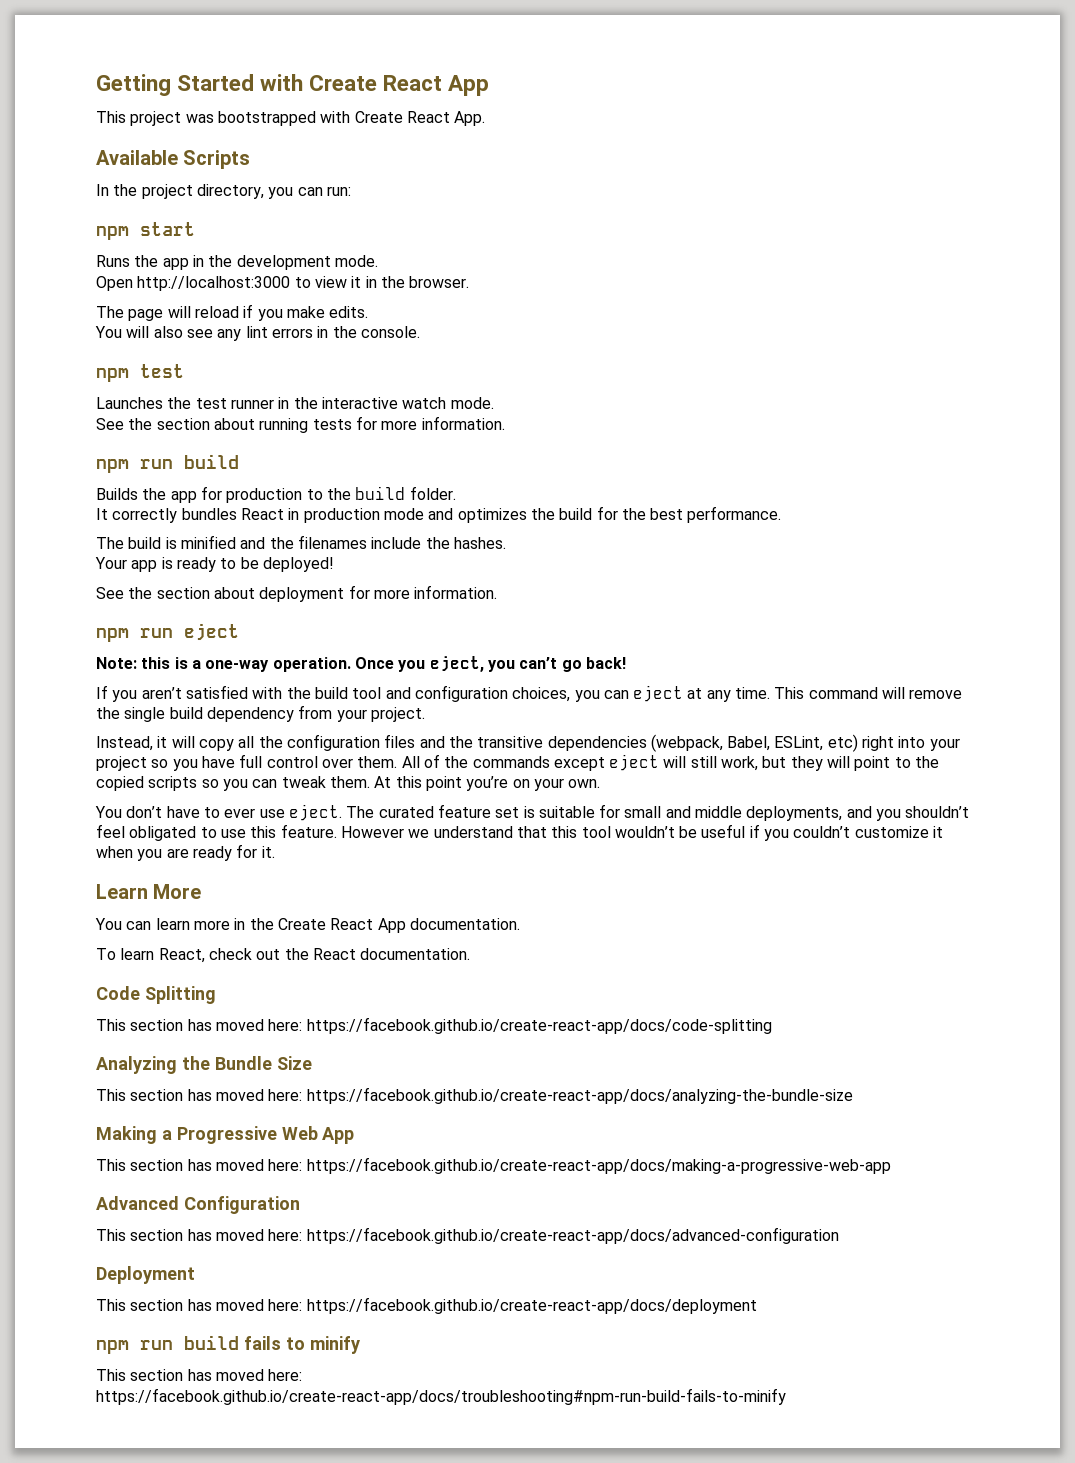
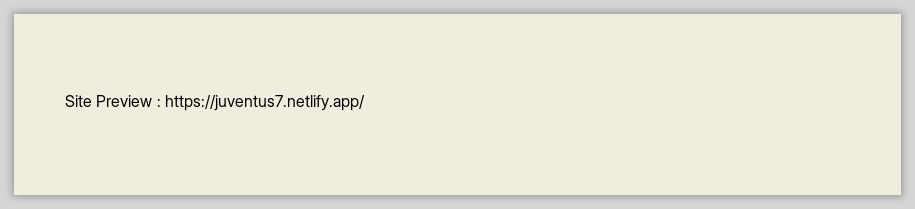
- Getting Started with Create React App
- This project was bootstrapped with Create React App.
- Available Scripts
- In the project directory, you can run:
- npm start
- Runs the app in the development mode.
- Open http://localhost:3000 to view it in the browser.
- The page will reload if you make edits.
- You will also see any lint errors in the console.
- npm test
- Launches the test runner in the interactive watch mode.
- See the section about running tests for more information.
- npm run build
- Builds the app for production to the build folder.
- It correctly bundles React in production mode and optimizes the build for the best performance.
- The build is minified and the filenames include the hashes.
- Your app is ready to be deployed!
- See the section about deployment for more information.
- npm run eject
- Note: this is a one-way operation. Once you eject, you can’t go back!
- If you aren’t satisfied with the build tool and configuration choices, you can eject at any time. This command will remove the single build dependency from your project.
- Instead, it will copy all the configuration files and the transitive dependencies (webpack, Babel, ESLint, etc) right into your project so you have full control over them. All of the commands except eject will still work, but they will point to the copied scripts so you can tweak them. At this point you’re on your own.
- You don’t have to ever use eject. The curated feature set is suitable for small and middle deployments, and you shouldn’t feel obligated to use this feature. However we understand that this tool wouldn’t be useful if you couldn’t customize it when you are ready for it.
- Learn More
- You can learn more in the Create React App documentation.
- To learn React, check out the React documentation.
- Code Splitting
- This section has moved here: https://facebook.github.io/create-react-app/docs/code-splitting
- Analyzing the Bundle Size
- This section has moved here: https://facebook.github.io/create-react-app/docs/analyzing-the-bundle-size
- Making a Progressive Web App
- This section has moved here: https://facebook.github.io/create-react-app/docs/making-a-progressive-web-app
- Advanced Configuration
- This section has moved here: https://facebook.github.io/create-react-app/docs/advanced-configuration
- Deployment
- This section has moved here: https://facebook.github.io/create-react-app/docs/deployment
- npm run build fails to minify
- This section has moved here: https://facebook.github.io/create-react-app/docs/troubleshooting#npm-run-build-fails-to-minify
+ Site Preview : https://juventus7.netlify.app/

